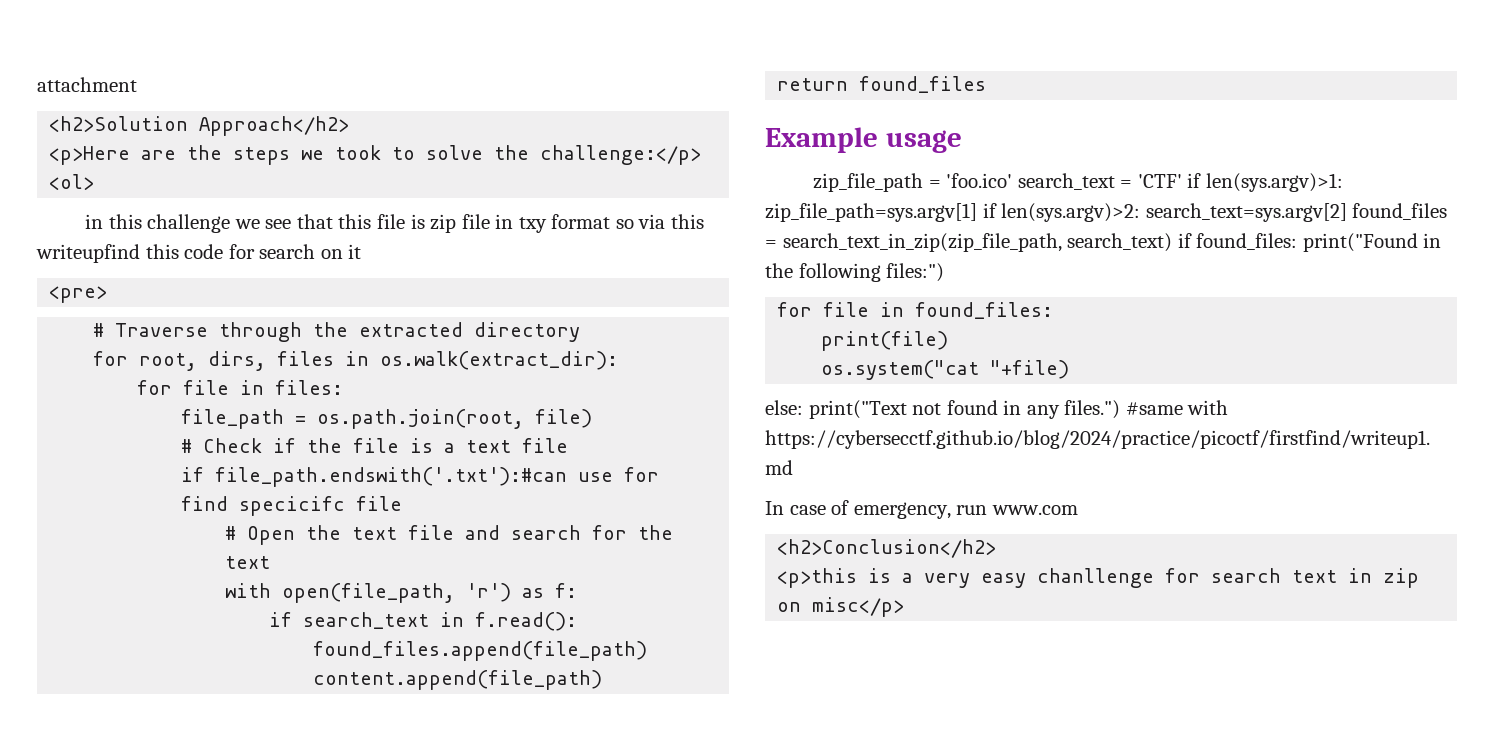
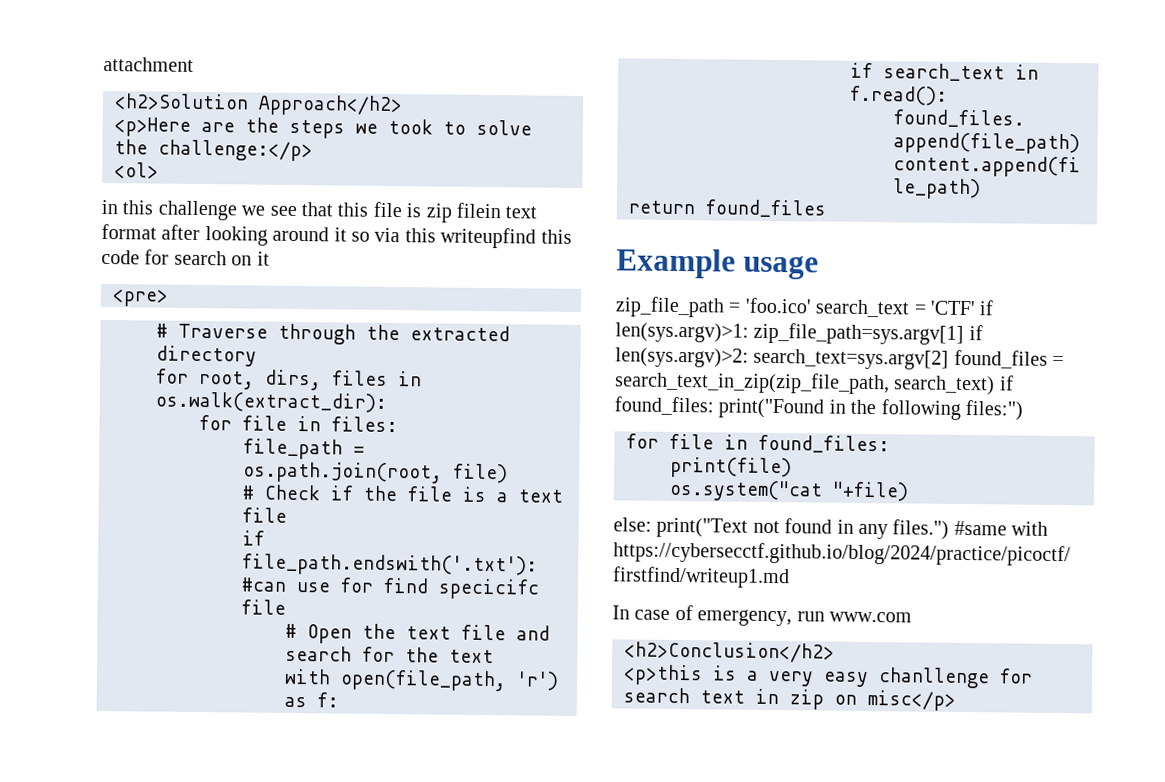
- in this challenge we see that this file is zip file in txy format so via this writeupfind this code for search on it
+ in this challenge we see that this file is zip filein text format after looking around it so via this writeupfind this code for search on it

